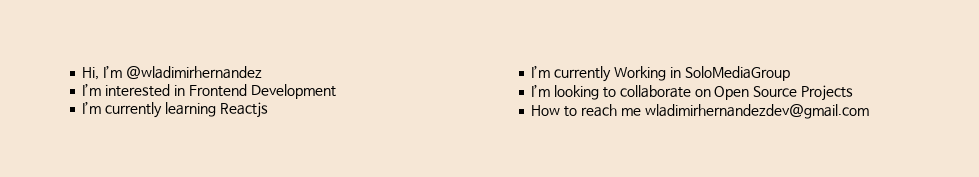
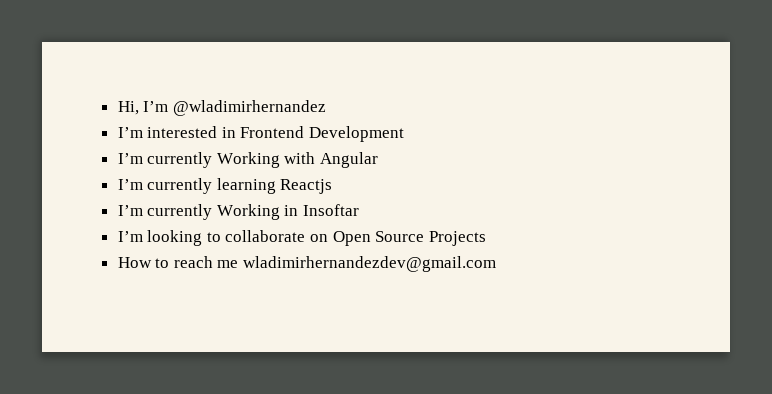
+ I’m currently Working with Angular
- I’m currently Working in SoloMediaGroup
+ I’m currently Working in Insoftar

